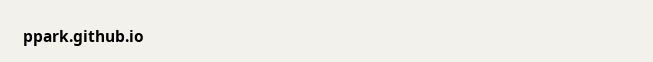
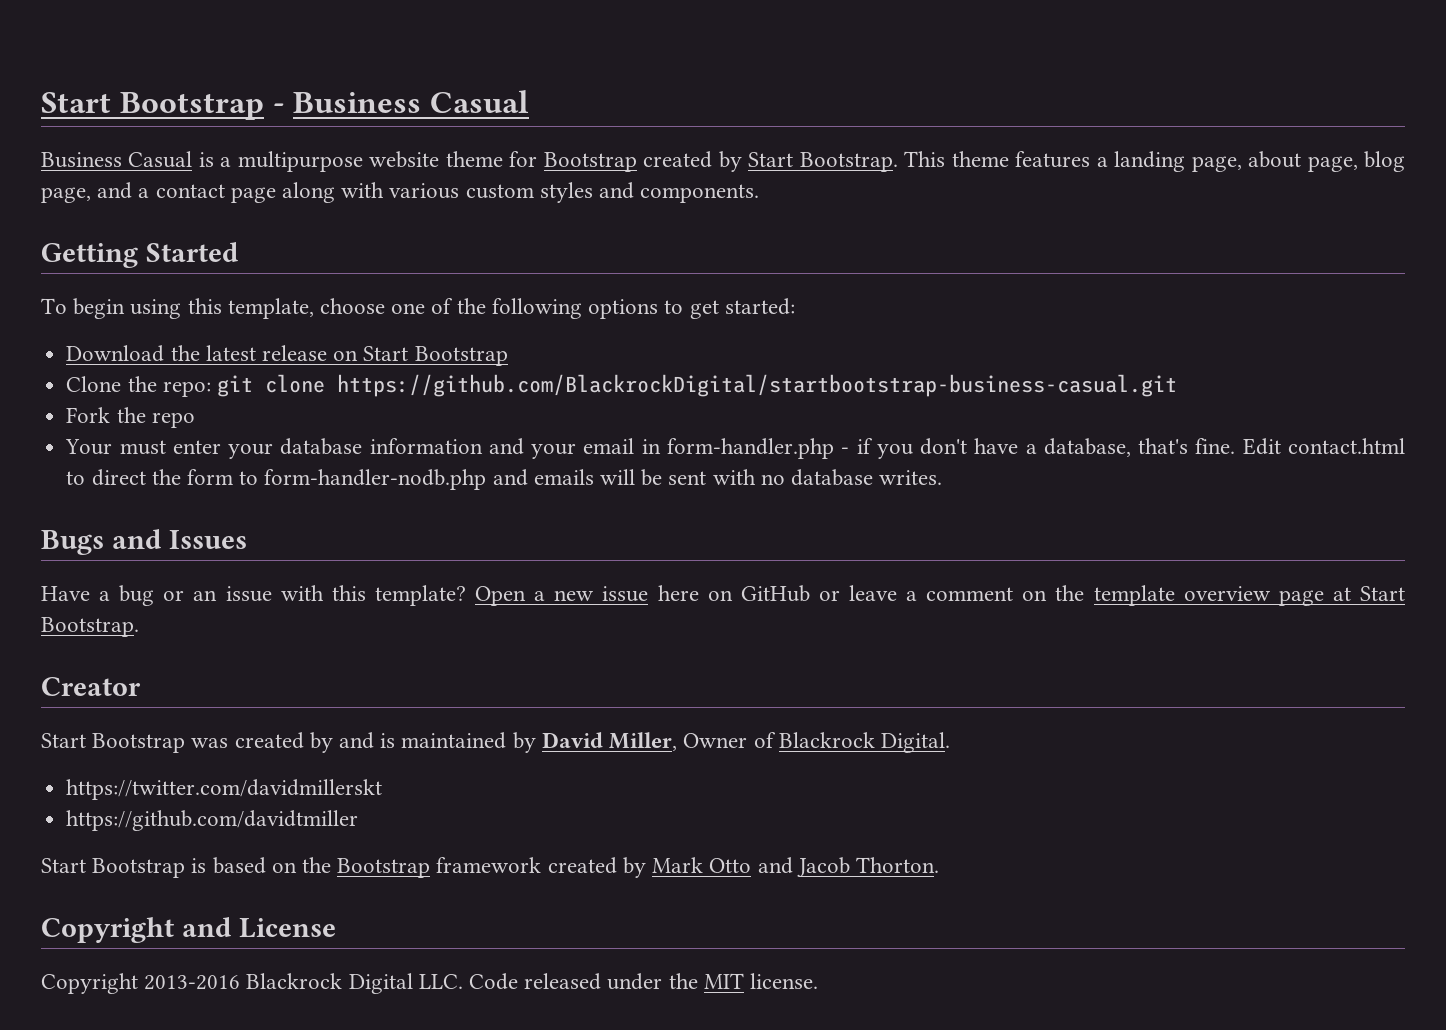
- ppark.github.io
+ Start Bootstrap - Business Casual
+ Business Casual is a multipurpose website theme for Bootstrap created by Start Bootstrap. This theme features a landing page, about page, blog page, and a contact page along with various custom styles and components.
+ Getting Started
+ To begin using this template, choose one of the following options to get started:
+ Download the latest release on Start Bootstrap
+ Clone the repo: git clone https://github.com/BlackrockDigital/startbootstrap-business-casual.git
+ Fork the repo
+ Your must enter your database information and your email in form-handler.php - if you don't have a database, that's fine. Edit contact.html to direct the form to form-handler-nodb.php and emails will be sent with no database writes.
+ Bugs and Issues
+ Have a bug or an issue with this template? Open a new issue here on GitHub or leave a comment on the template overview page at Start Bootstrap.
+ Creator
+ Start Bootstrap was created by and is maintained by David Miller, Owner of Blackrock Digital.
+ https://twitter.com/davidmillerskt
+ https://github.com/davidtmiller
+ Start Bootstrap is based on the Bootstrap framework created by Mark Otto and Jacob Thorton.
+ Copyright and License
+ Copyright 2013-2016 Blackrock Digital LLC. Code released under the MIT license.

